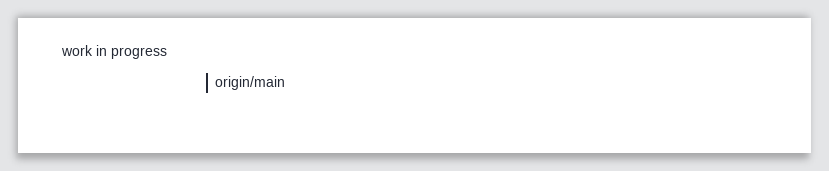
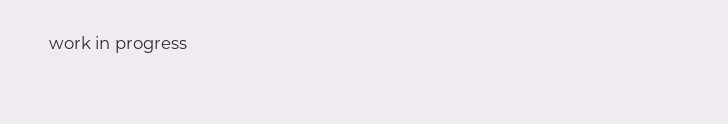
- origin/main

